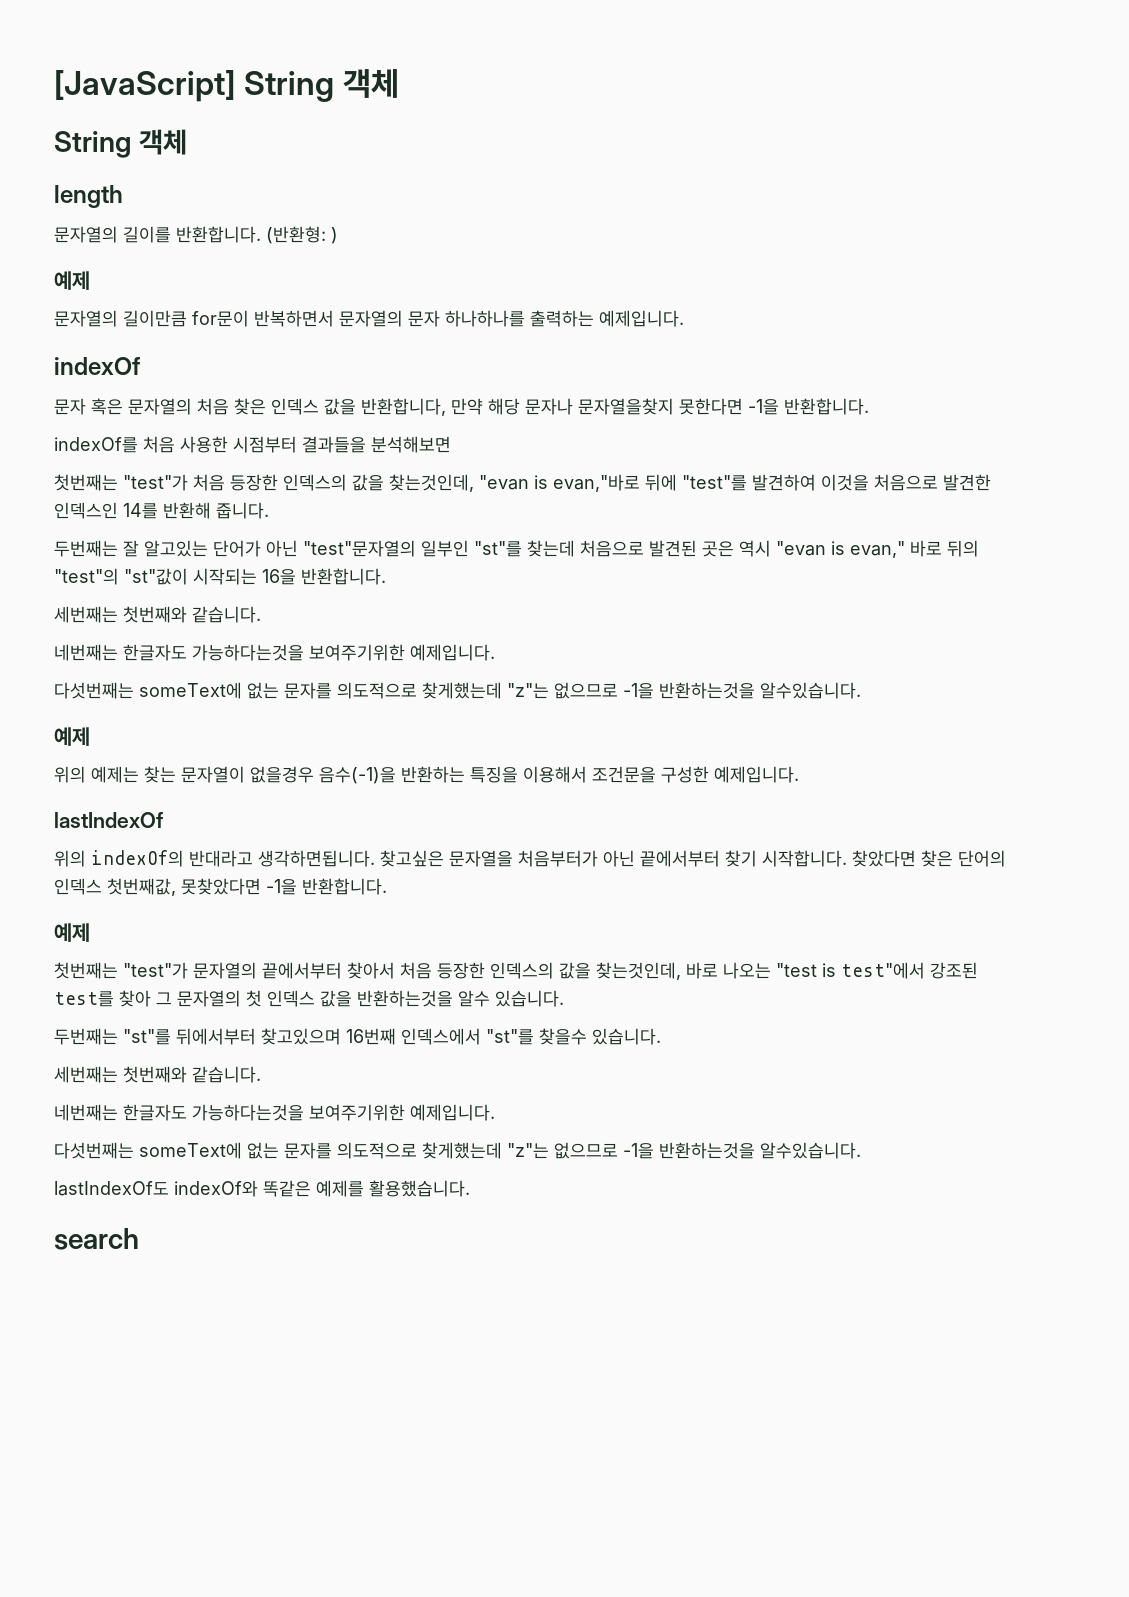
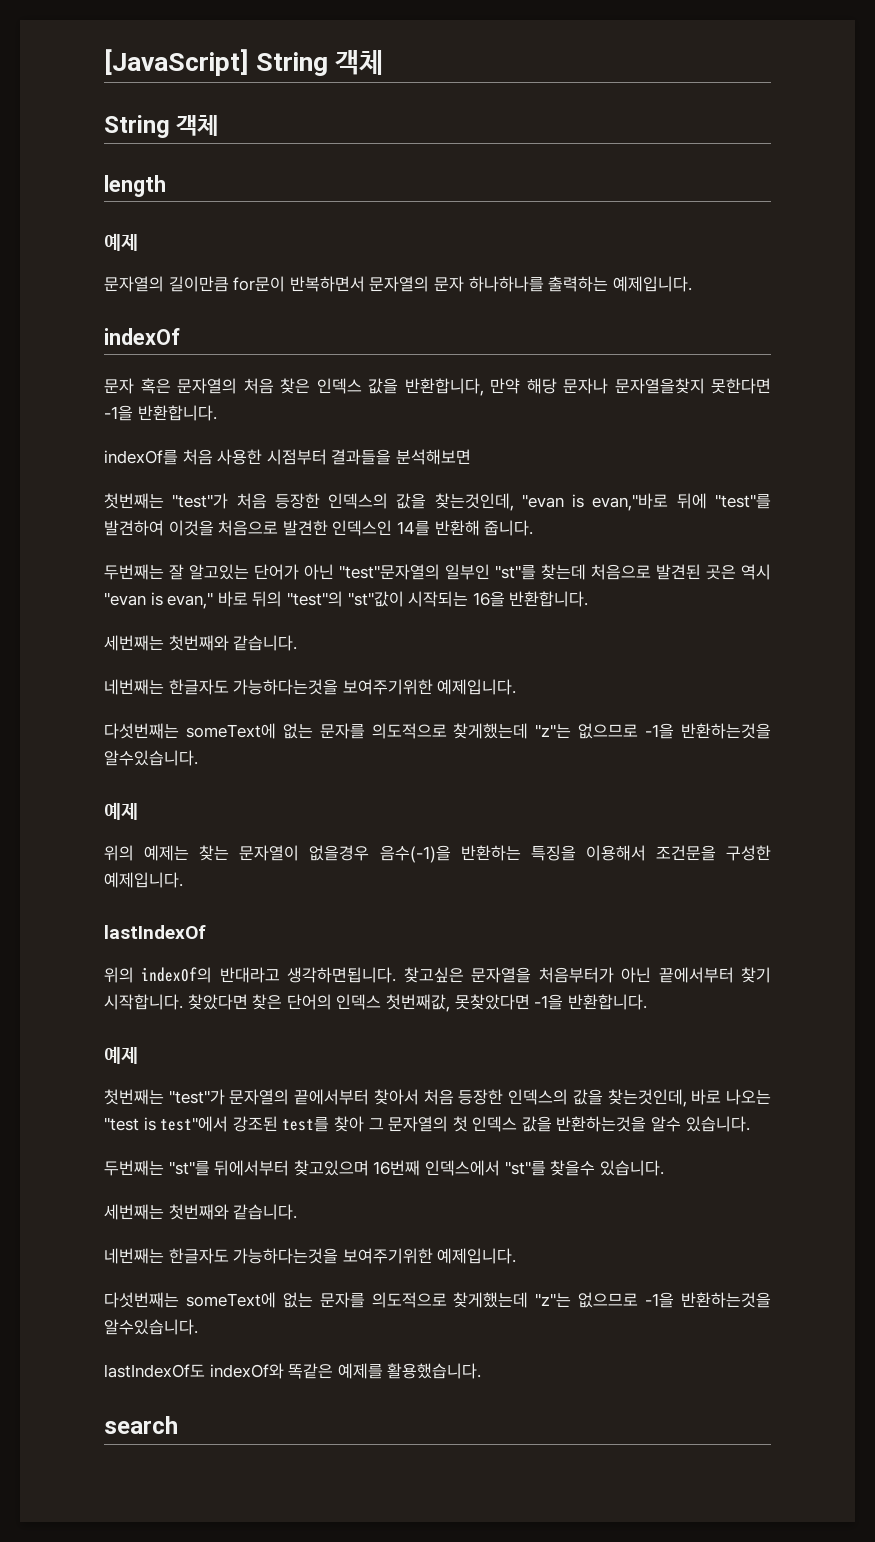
- 문자열의 길이를 반환합니다. (반환형: )

